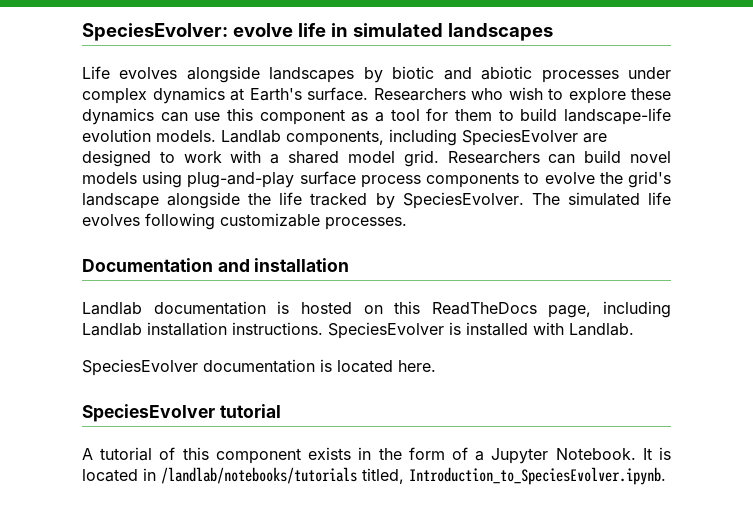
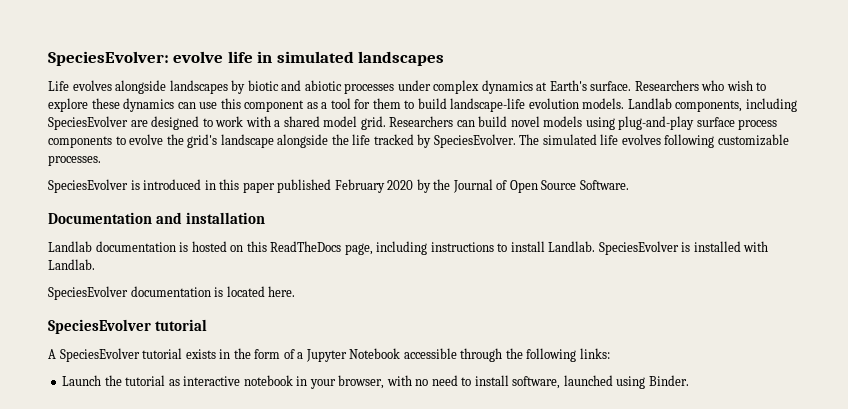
+ SpeciesEvolver is introduced in this paper published February 2020 by the Journal of Open Source Software.
- Landlab documentation is hosted on this ReadTheDocs page, including Landlab installation instructions.
+ Landlab documentation is hosted on this ReadTheDocs page, including instructions to install Landlab.
- A tutorial of this component exists in the form of a Jupyter Notebook. It is located in /landlab/notebooks/tutorials titled, Introduction_to_SpeciesEvolver.ipynb.
+ A SpeciesEvolver tutorial exists in the form of a Jupyter Notebook accessible through the following links:
+ Launch the tutorial as interactive notebook in your browser, with no need to install software, launched using Binder.

